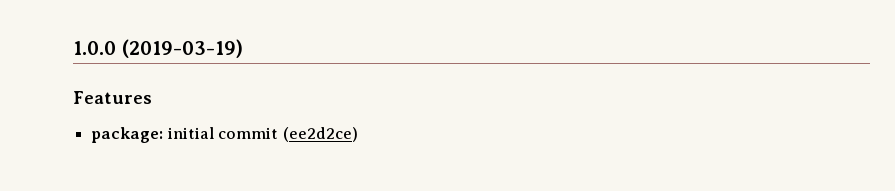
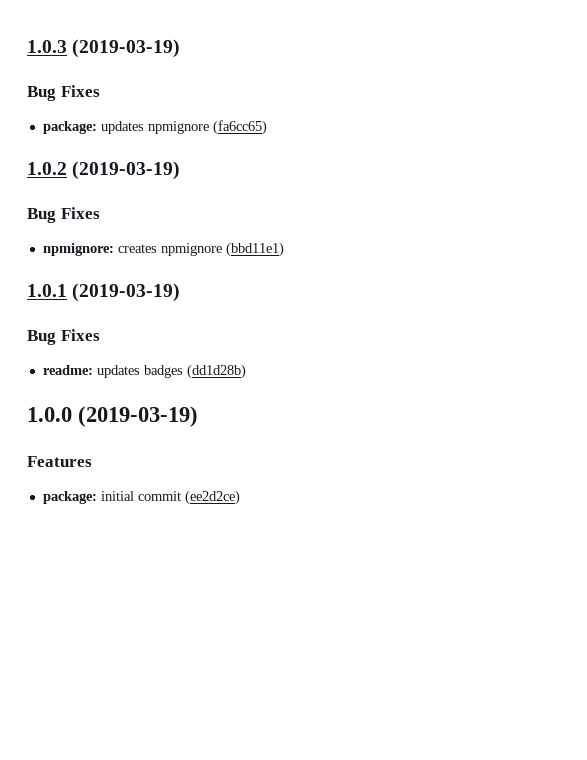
+ 1.0.3 (2019-03-19)
+ Bug Fixes
+ package: updates npmignore (fa6cc65)
+ 1.0.2 (2019-03-19)
+ Bug Fixes
+ npmignore: creates npmignore (bbd11e1)
+ 1.0.1 (2019-03-19)
+ Bug Fixes
+ readme: updates badges (dd1d28b)

